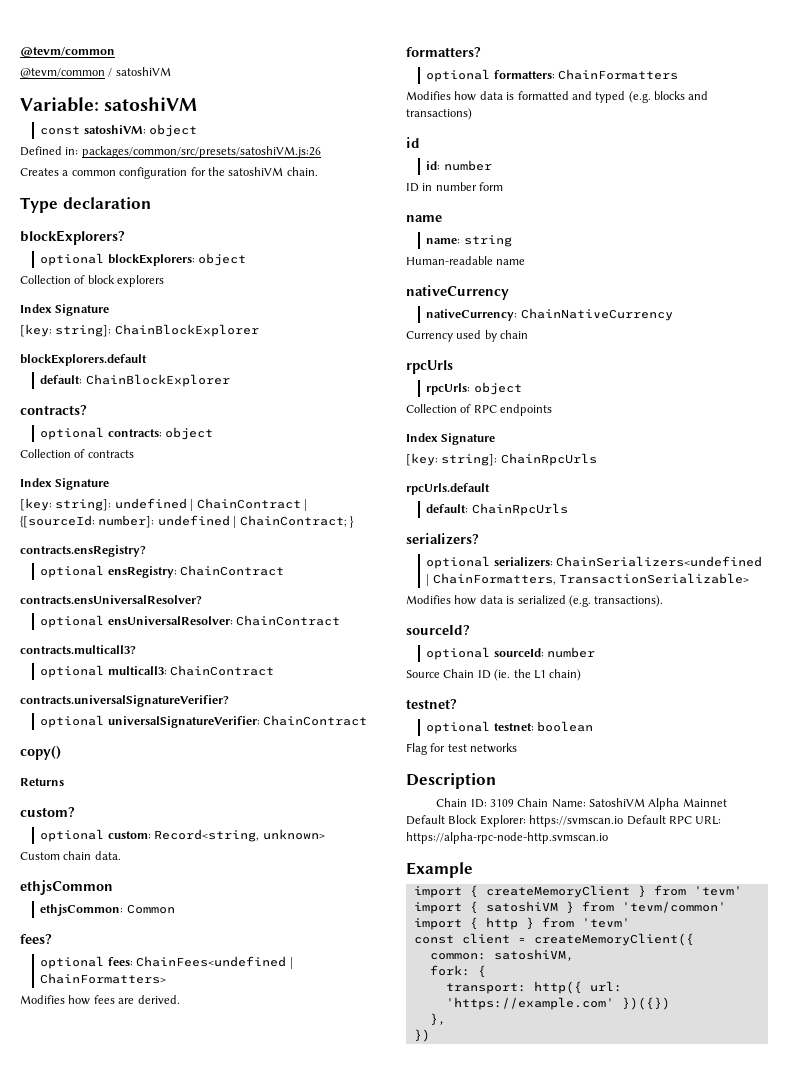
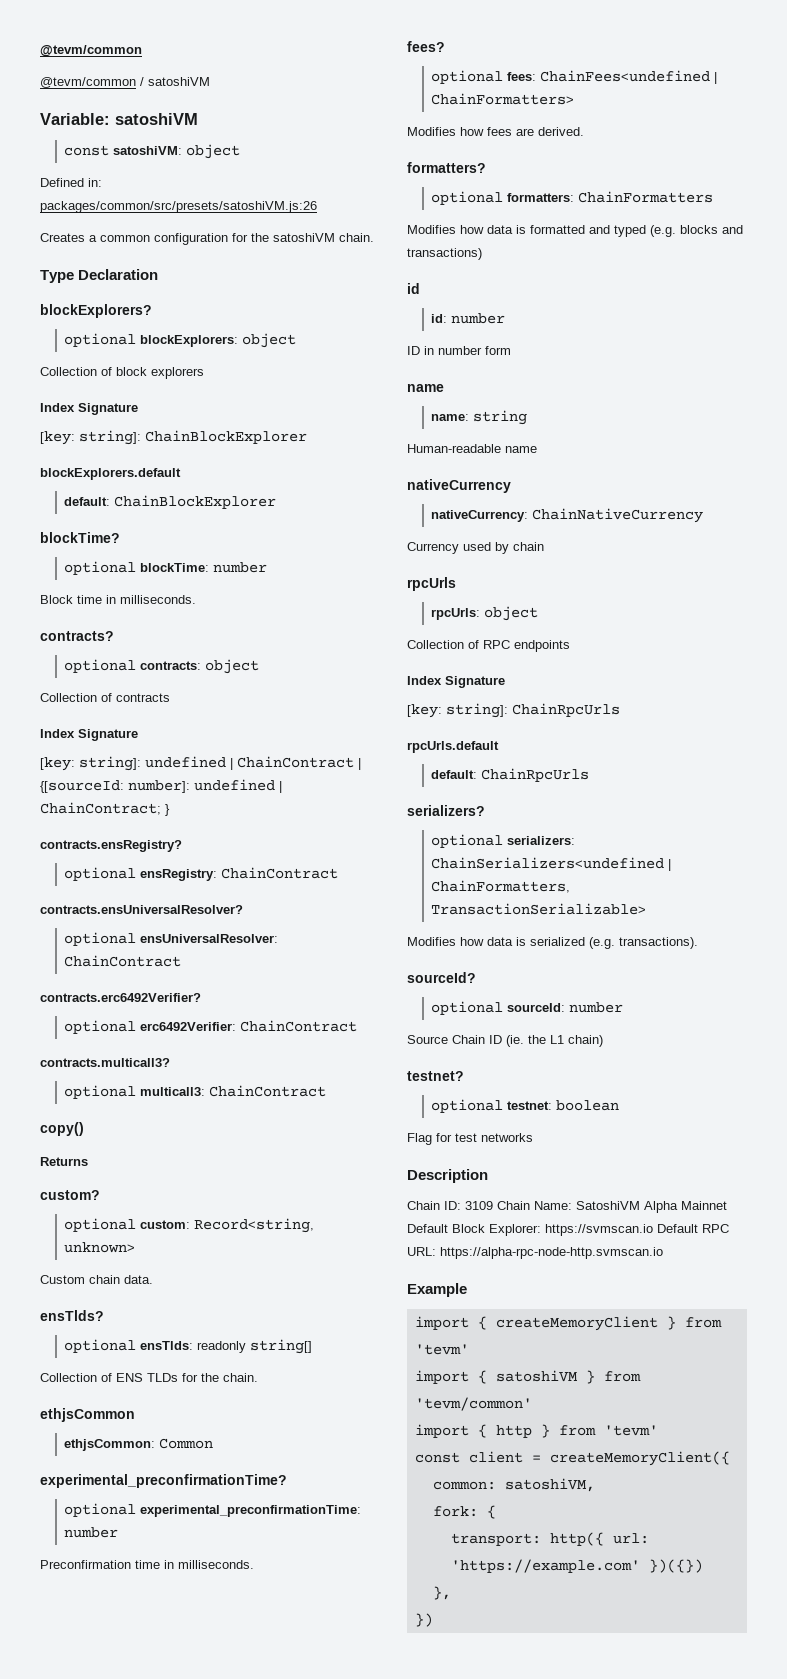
- Type declaration
+ Type Declaration
+ blockTime?
+ optional blockTime: number
+ Block time in milliseconds.
+ contracts.erc6492Verifier?
+ optional erc6492Verifier: ChainContract
- contracts.universalSignatureVerifier?
- optional universalSignatureVerifier: ChainContract
+ ensTlds?
+ optional ensTlds: readonly string[]
+ Collection of ENS TLDs for the chain.
  ethjsCommon
  ethjsCommon: Common
+ experimental_preconfirmationTime?
+ optional experimental_preconfirmationTime: number
+ Preconfirmation time in milliseconds.

